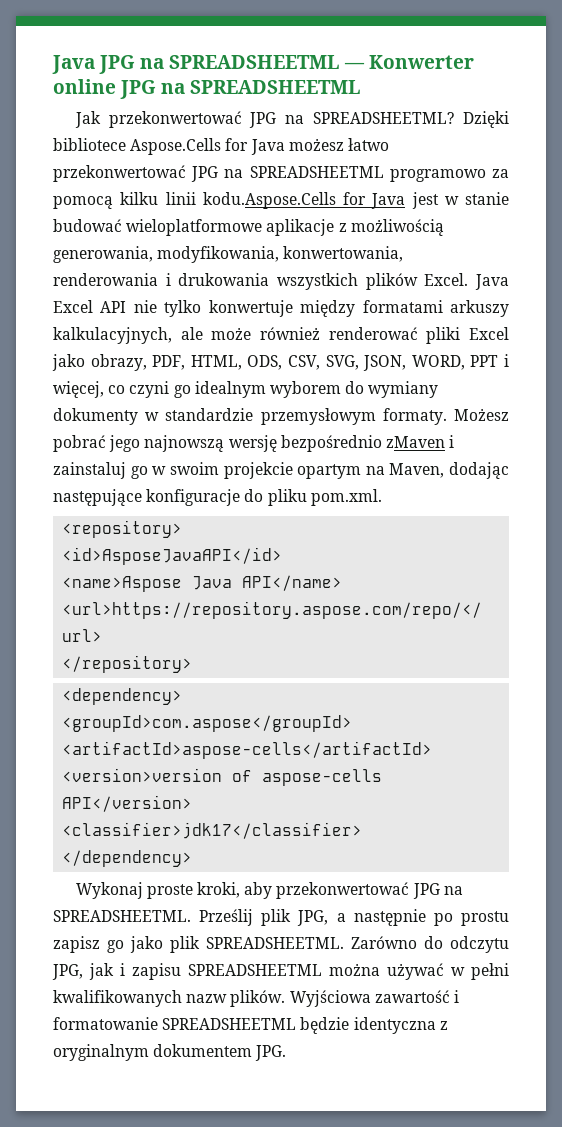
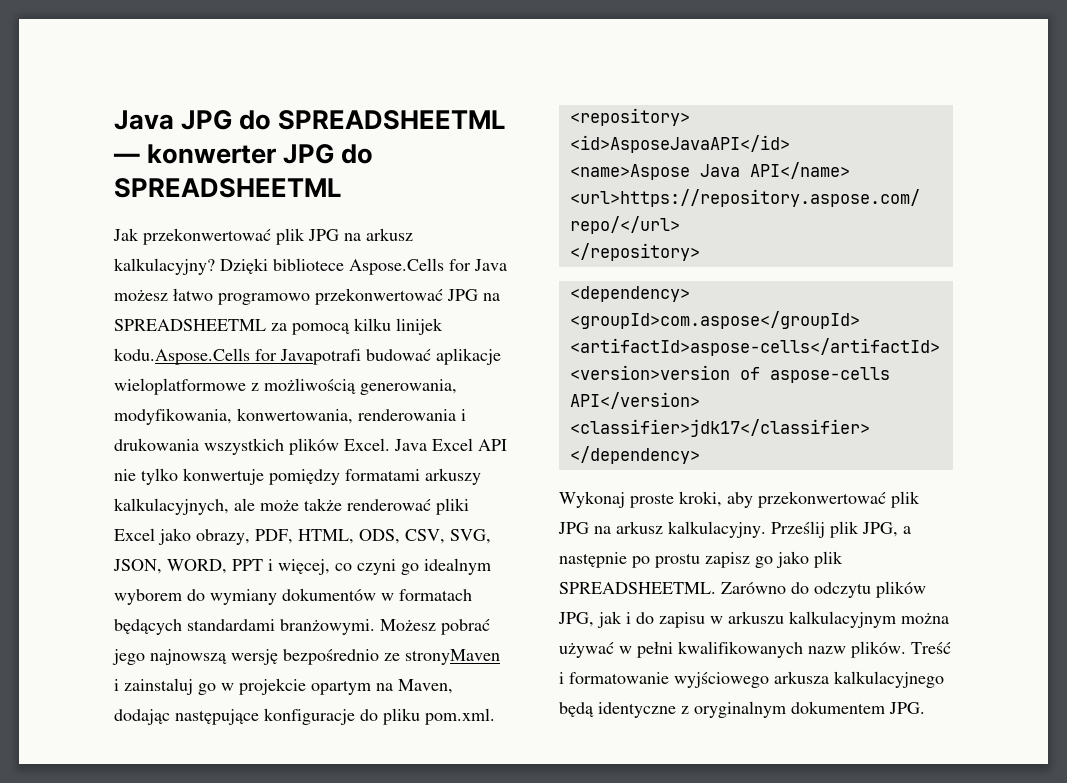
- Java JPG na SPREADSHEETML — Konwerter online JPG na SPREADSHEETML
+ Java JPG do SPREADSHEETML — konwerter JPG do SPREADSHEETML
- Jak przekonwertować JPG na SPREADSHEETML?
+ Jak przekonwertować plik JPG na arkusz kalkulacyjny?
- Dzięki bibliotece Aspose.Cells for Java możesz łatwo przekonwertować JPG na SPREADSHEETML programowo za pomocą kilku linii kodu.Aspose.Cells for Java jest w stanie budować wieloplatformowe aplikacje z możliwością generowania, modyfikowania, konwertowania, renderowania i drukowania wszystkich plików Excel.
+ Dzięki bibliotece Aspose.Cells for Java możesz łatwo programowo przekonwertować JPG na SPREADSHEETML za pomocą kilku linijek kodu.Aspose.Cells for Javapotrafi budować aplikacje wieloplatformowe z możliwością generowania, modyfikowania, konwertowania, renderowania i drukowania wszystkich plików Excel.
- Java Excel API nie tylko konwertuje między formatami arkuszy kalkulacyjnych, ale może również renderować pliki Excel jako obrazy, PDF, HTML, ODS, CSV, SVG, JSON, WORD, PPT i więcej, co czyni go idealnym wyborem do wymiany dokumenty w standardzie przemysłowym formaty.
+ Java Excel API nie tylko konwertuje pomiędzy formatami arkuszy kalkulacyjnych, ale może także renderować pliki Excel jako obrazy, PDF, HTML, ODS, CSV, SVG, JSON, WORD, PPT i więcej, co czyni go idealnym wyborem do wymiany dokumentów w formatach będących standardami branżowymi.
- Możesz pobrać jego najnowszą wersję bezpośrednio zMaven i zainstaluj go w swoim projekcie opartym na Maven, dodając następujące konfiguracje do pliku pom.xml.
+ Możesz pobrać jego najnowszą wersję bezpośrednio ze stronyMaven i zainstaluj go w projekcie opartym na Maven, dodając następujące konfiguracje do pliku pom.xml.
- Wykonaj proste kroki, aby przekonwertować JPG na SPREADSHEETML.
+ Wykonaj proste kroki, aby przekonwertować plik JPG na arkusz kalkulacyjny.
- Zarówno do odczytu JPG, jak i zapisu SPREADSHEETML można używać w pełni kwalifikowanych nazw plików.
+ Zarówno do odczytu plików JPG, jak i do zapisu w arkuszu kalkulacyjnym można używać w pełni kwalifikowanych nazw plików.
- Wyjściowa zawartość i formatowanie SPREADSHEETML będzie identyczna z oryginalnym dokumentem JPG.
+ Treść i formatowanie wyjściowego arkusza kalkulacyjnego będą identyczne z oryginalnym dokumentem JPG.

